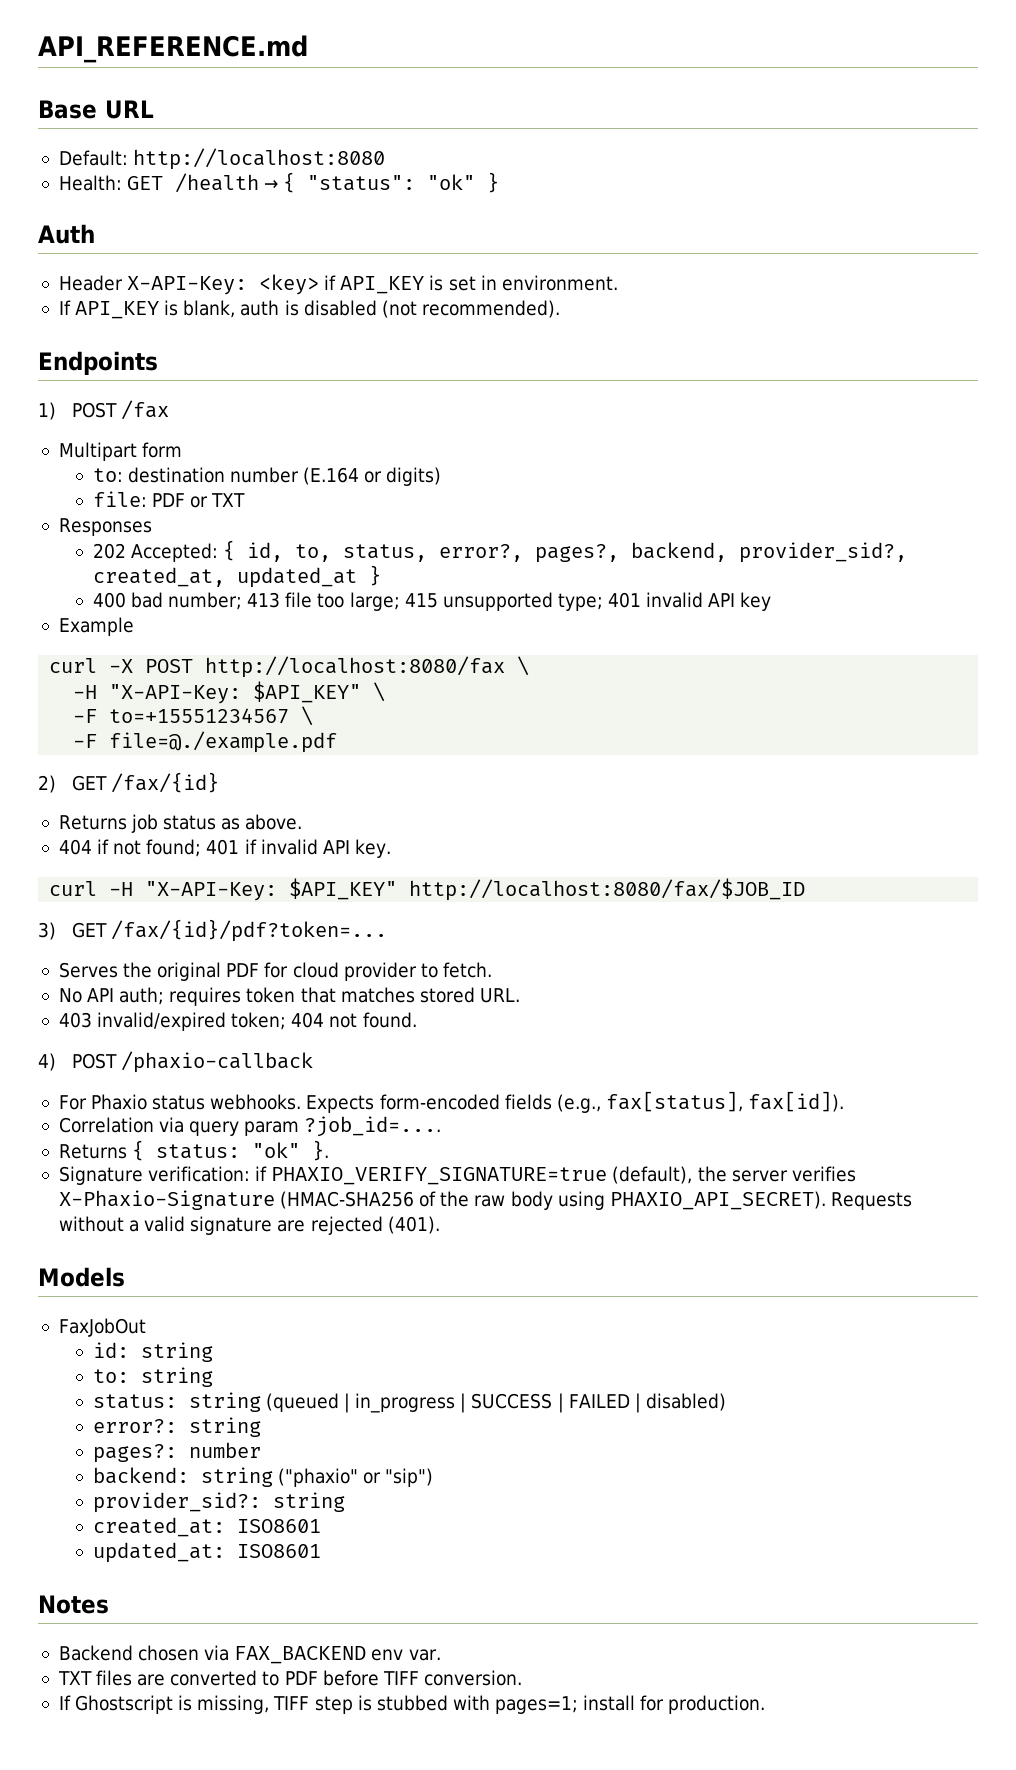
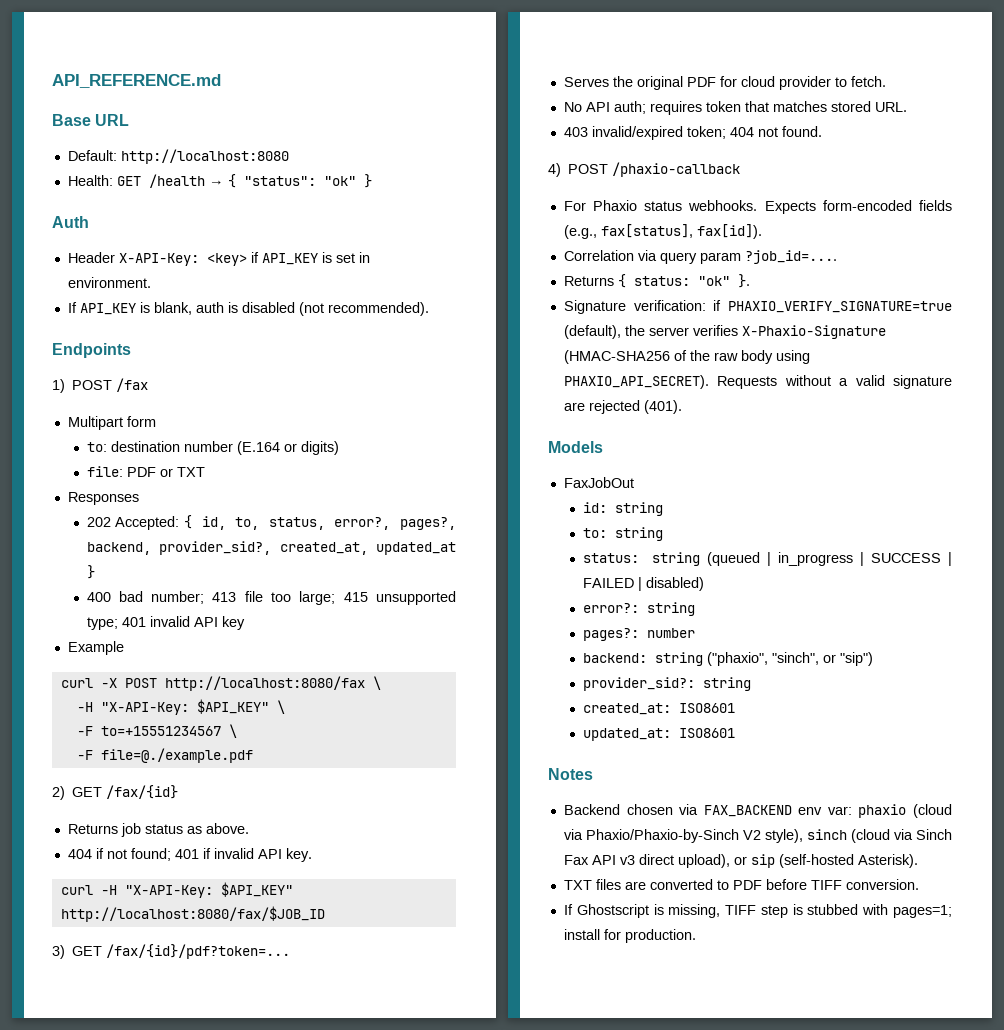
- backend: string ("phaxio" or "sip")
+ backend: string ("phaxio", "sinch", or "sip")
- Backend chosen via FAX_BACKEND env var.
+ Backend chosen via FAX_BACKEND env var: phaxio (cloud via Phaxio/Phaxio‑by‑Sinch V2 style), sinch (cloud via Sinch Fax API v3 direct upload), or sip (self‑hosted Asterisk).

